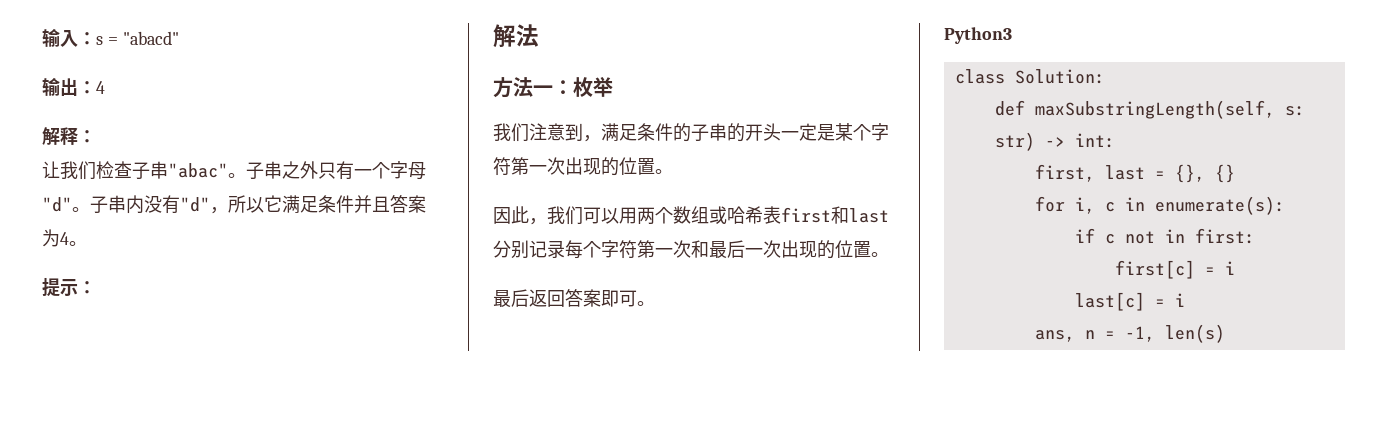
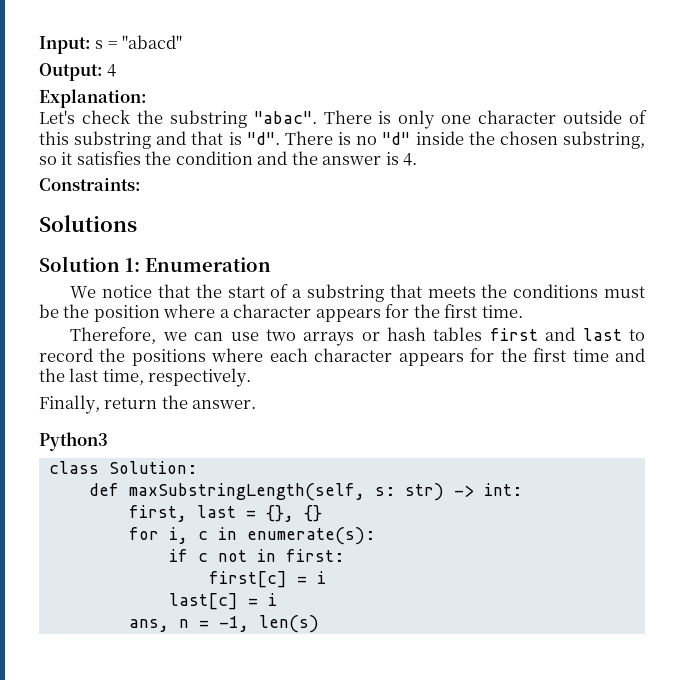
- 输入：s = "abacd"
+ Input: s = "abacd"
- 输出：4
+ Output: 4
- 解释：
- 让我们检查子串"abac"。子串之外只有一个字母"d"。子串内没有"d"，所以它满足条件并且答案为4。
- 提示：
- 解法
- 方法一：枚举
- 我们注意到，满足条件的子串的开头一定是某个字符第一次出现的位置。
- 因此，我们可以用两个数组或哈希表first和last分别记录每个字符第一次和最后一次出现的位置。
- 最后返回答案即可。
+ Explanation:
+ Let's check the substring "abac". There is only one character outside of this substring and that is "d". There is no "d" inside the chosen substring, so it satisfies the condition and the answer is 4.
+ Constraints:
+ Solutions
+ Solution 1: Enumeration
+ We notice that the start of a substring that meets the conditions must be the position where a character appears for the first time.
+ Therefore, we can use two arrays or hash tables first and last to record the positions where each character appears for the first time and the last time, respectively.
+ Finally, return the answer.

